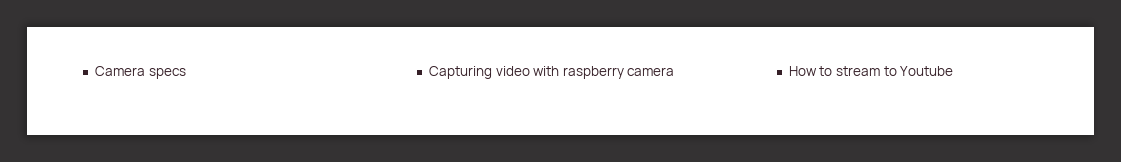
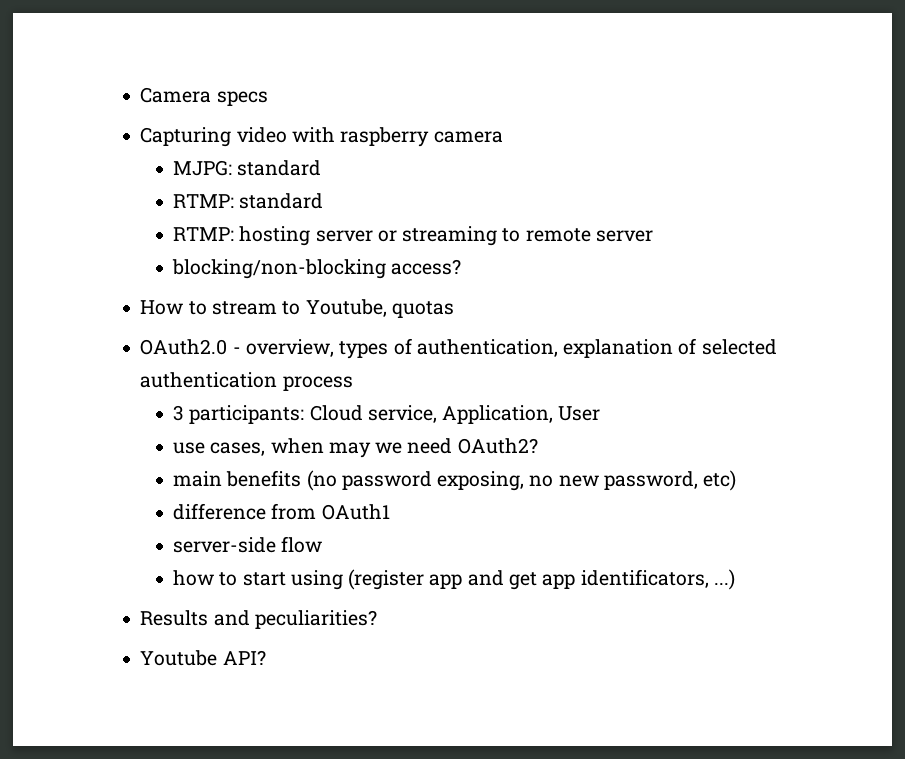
- How to stream to Youtube
+ MJPG: standard
+ RTMP: standard
+ RTMP: hosting server or streaming to remote server
+ blocking/non-blocking access?
+ How to stream to Youtube, quotas
+ OAuth2.0 - overview, types of authentication, explanation of selected authentication process
+ 3 participants: Cloud service, Application, User
+ use cases, when may we need OAuth2?
+ main benefits (no password exposing, no new password, etc)
+ difference from OAuth1
+ server-side flow
+ how to start using (register app and get app identificators, ...)
+ Results and peculiarities?
+ Youtube API?

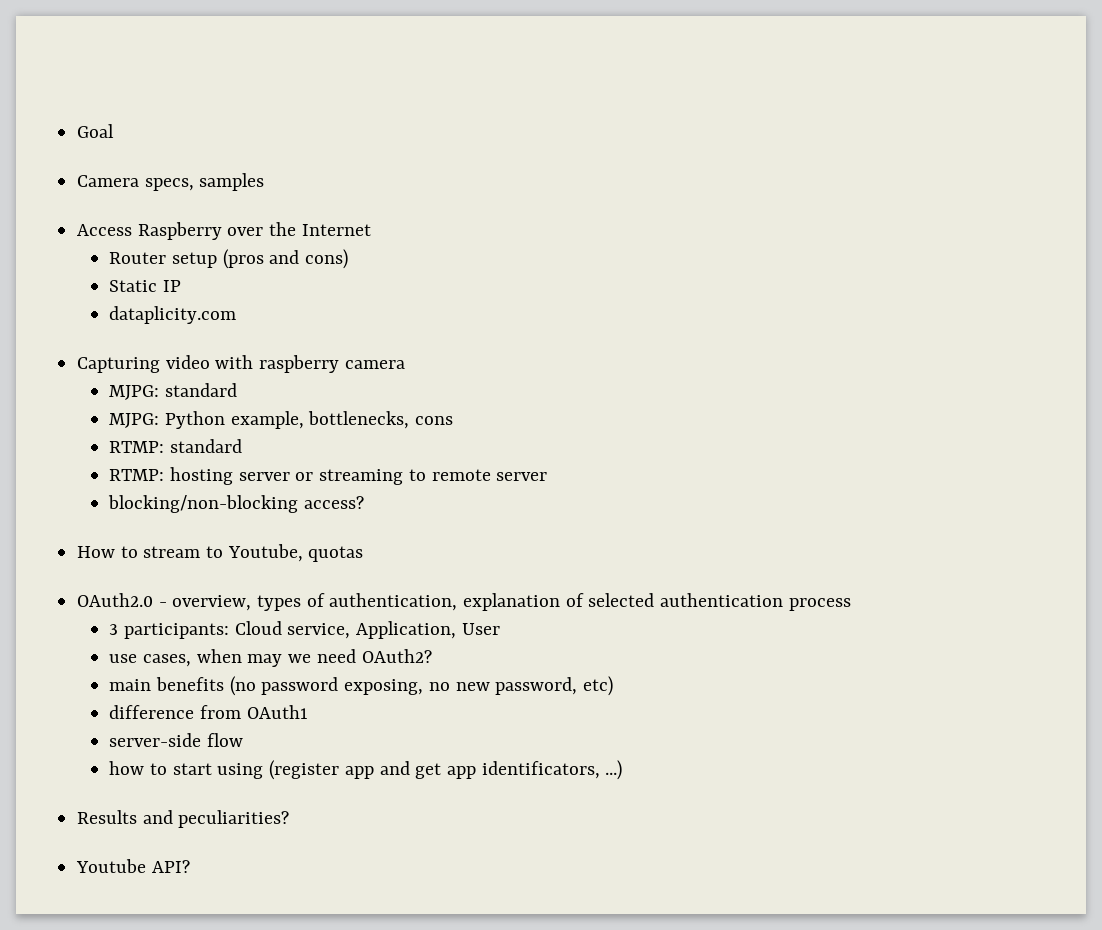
- Camera specs
+ Goal
+ Camera specs, samples
+ Access Raspberry over the Internet
+ Router setup (pros and cons)
+ Static IP
+ dataplicity.com
+ MJPG: Python example, bottlenecks, cons

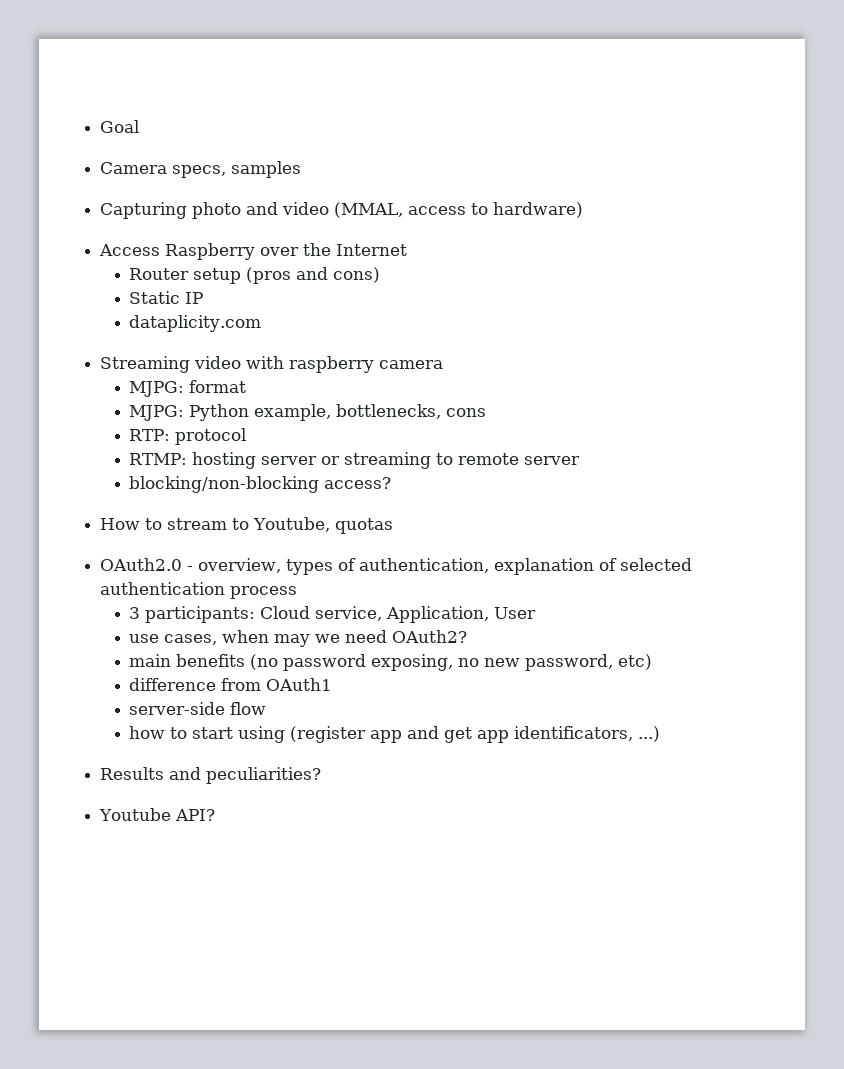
+ Capturing photo and video (MMAL, access to hardware)
- Capturing video with raspberry camera
+ Streaming video with raspberry camera
- MJPG: standard
+ MJPG: format
- RTMP: standard
+ RTP: protocol

